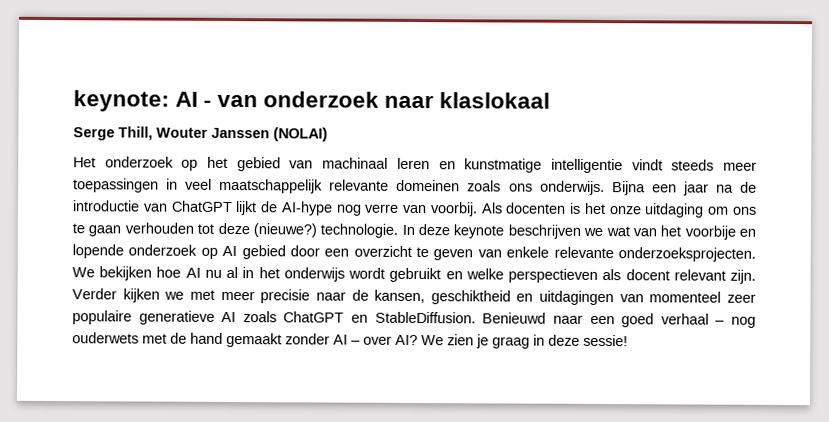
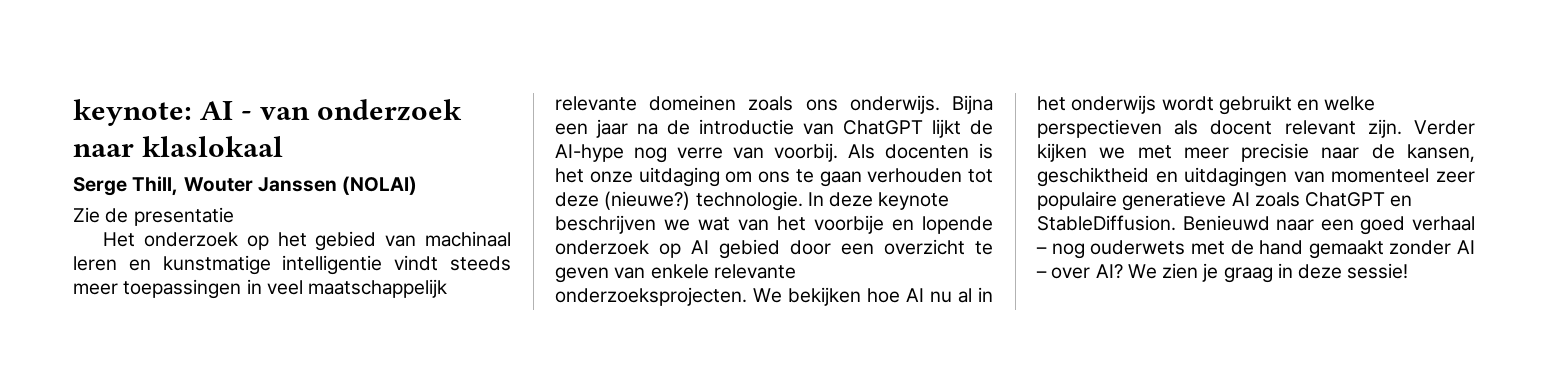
+ Zie de presentatie

